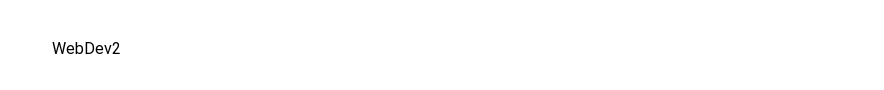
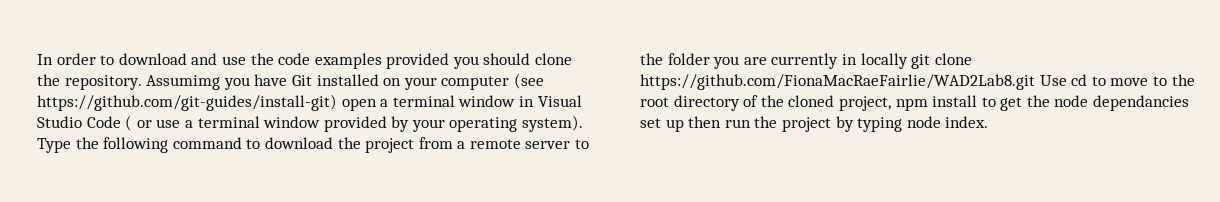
- WebDev2
+ In order to download and use the code examples provided you should clone the repository. Assumimg you have Git installed on your computer (see https://github.com/git-guides/install-git) open a terminal window in Visual Studio Code ( or use a terminal window provided by your operating system). Type the following command to download the project from a remote server to the folder you are currently in locally git clone https://github.com/FionaMacRaeFairlie/WAD2Lab8.git Use cd to move to the root directory of the cloned project, npm install to get the node dependancies set up then run the project by typing node index.

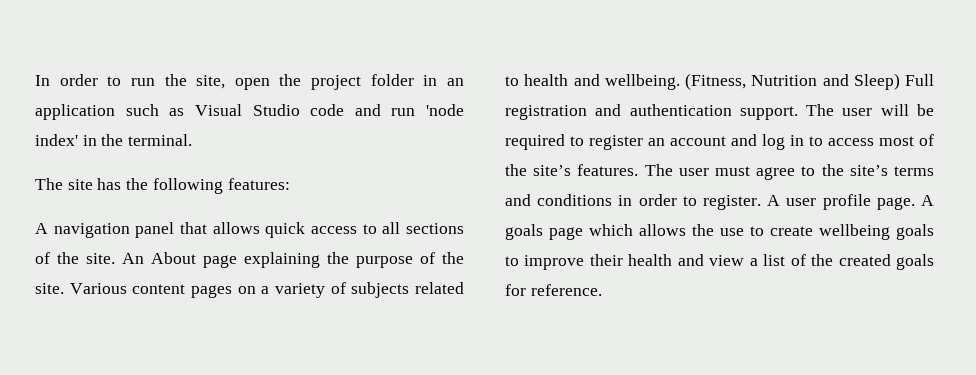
- In order to download and use the code examples provided you should clone the repository. Assumimg you have Git installed on your computer (see https://github.com/git-guides/install-git) open a terminal window in Visual Studio Code ( or use a terminal window provided by your operating system). Type the following command to download the project from a remote server to the folder you are currently in locally git clone https://github.com/FionaMacRaeFairlie/WAD2Lab8.git Use cd to move to the root directory of the cloned project, npm install to get the node dependancies set up then run the project by typing node index.
+ In order to run the site, open the project folder in an application such as Visual Studio code and run 'node index' in the terminal.
+ The site has the following features:
+ A navigation panel that allows quick access to all sections of the site. An About page explaining the purpose of the site. Various content pages on a variety of subjects related to health and wellbeing. (Fitness, Nutrition and Sleep) Full registration and authentication support. The user will be required to register an account and log in to access most of the site’s features. The user must agree to the site’s terms and conditions in order to register. A user profile page. A goals page which allows the use to create wellbeing goals to improve their health and view a list of the created goals for reference.

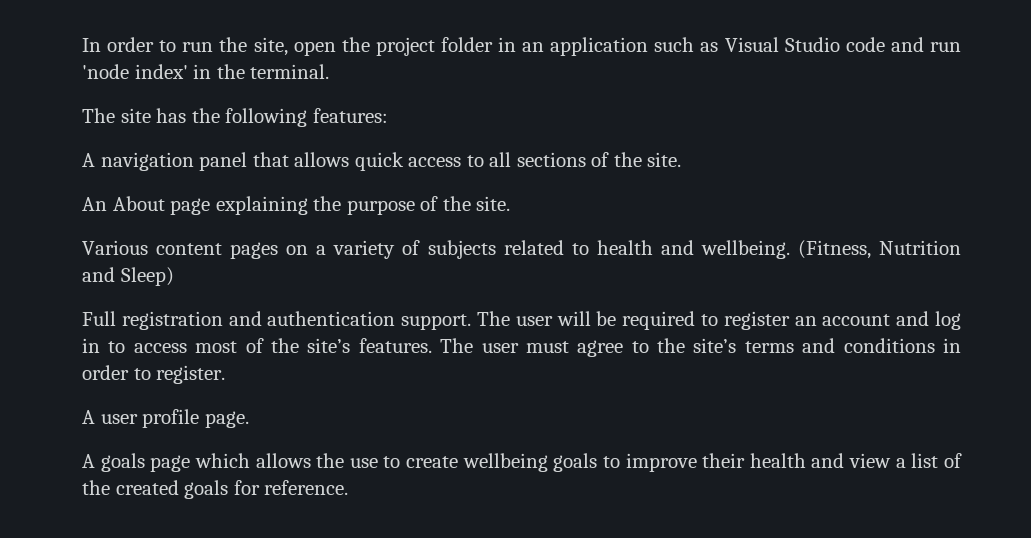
- A navigation panel that allows quick access to all sections of the site. An About page explaining the purpose of the site. Various content pages on a variety of subjects related to health and wellbeing.
+ A navigation panel that allows quick access to all sections of the site.
+ An About page explaining the purpose of the site.
+ Various content pages on a variety of subjects related to health and wellbeing.
- (Fitness, Nutrition and Sleep) Full registration and authentication support.
+ (Fitness, Nutrition and Sleep)
+ Full registration and authentication support.
- The user must agree to the site’s terms and conditions in order to register. A user profile page. A goals page which allows the use to create wellbeing goals to improve their health and view a list of the created goals for reference.
+ The user must agree to the site’s terms and conditions in order to register.
+ A user profile page.
+ A goals page which allows the use to create wellbeing goals to improve their health and view a list of the created goals for reference.

